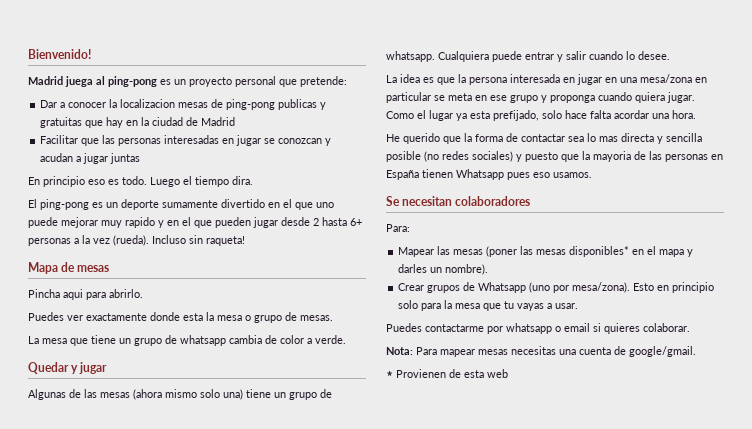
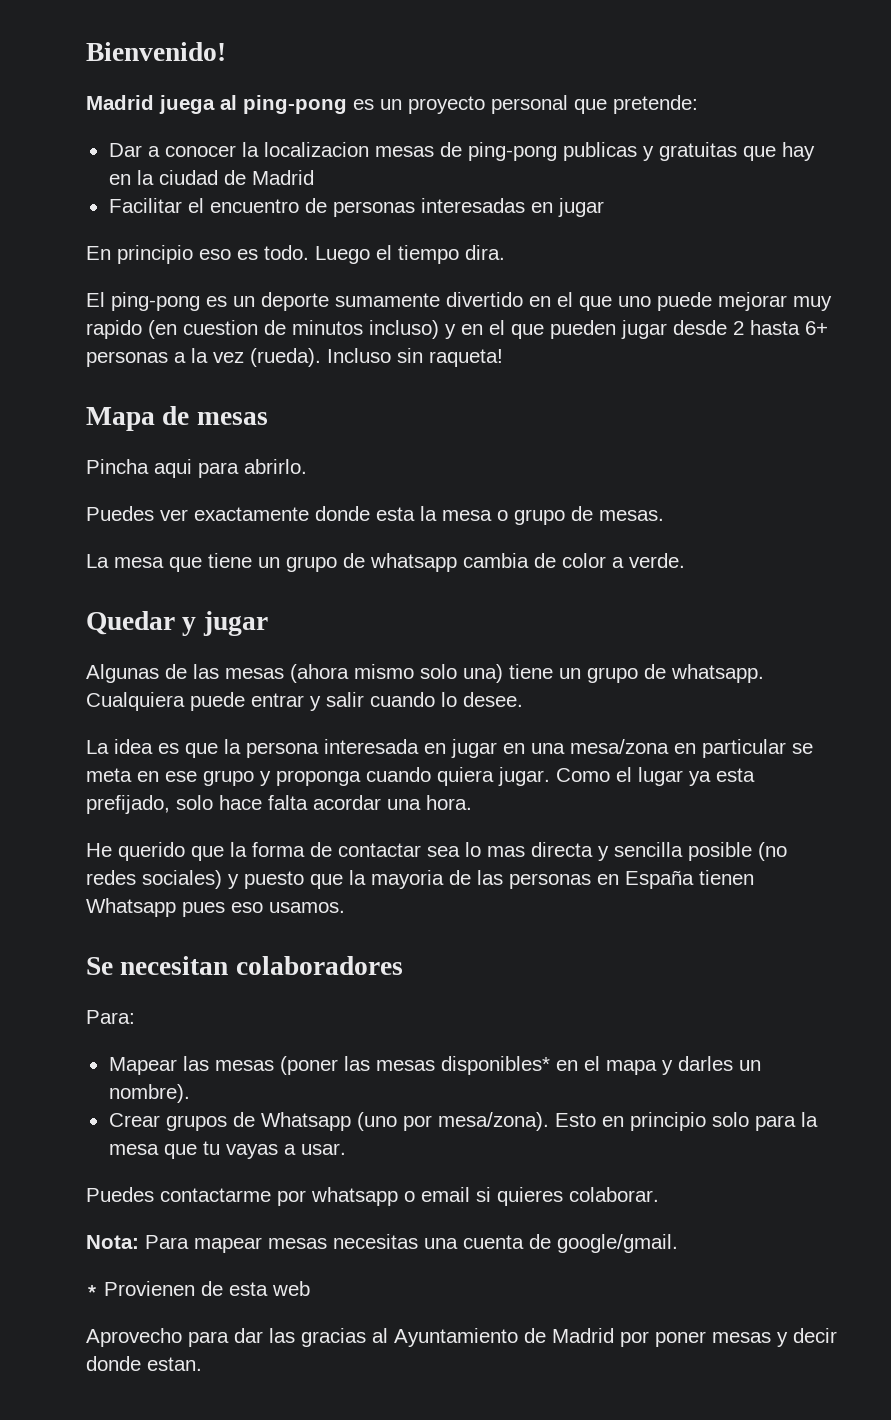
- Facilitar que las personas interesadas en jugar se conozcan y acudan a jugar juntas
+ Facilitar el encuentro de personas interesadas en jugar
- El ping-pong es un deporte sumamente divertido en el que uno puede mejorar muy rapido y en el que pueden jugar desde 2 hasta 6+ personas a la vez (rueda).
+ El ping-pong es un deporte sumamente divertido en el que uno puede mejorar muy rapido (en cuestion de minutos incluso) y en el que pueden jugar desde 2 hasta 6+ personas a la vez (rueda).
+ Aprovecho para dar las gracias al Ayuntamiento de Madrid por poner mesas y decir donde estan.

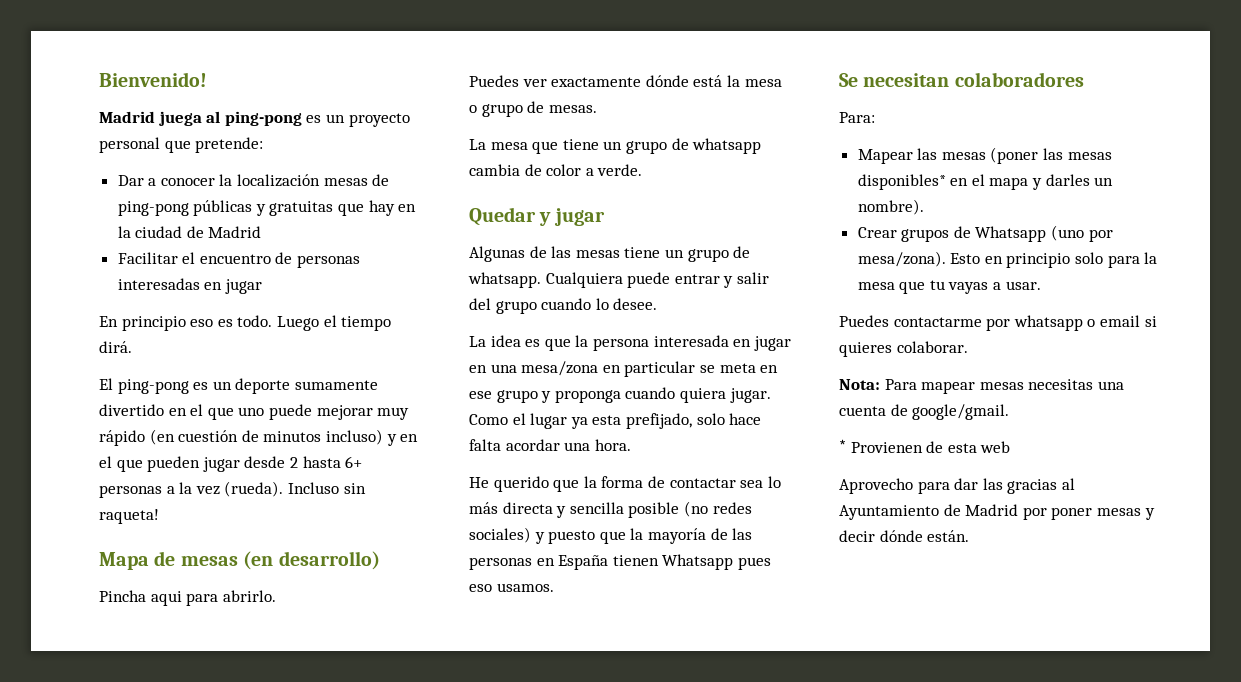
- Dar a conocer la localizacion mesas de ping-pong publicas y gratuitas que hay en la ciudad de Madrid
+ Dar a conocer la localización mesas de ping-pong públicas y gratuitas que hay en la ciudad de Madrid
- Luego el tiempo dira.
+ Luego el tiempo dirá.
- El ping-pong es un deporte sumamente divertido en el que uno puede mejorar muy rapido (en cuestion de minutos incluso) y en el que pueden jugar desde 2 hasta 6+ personas a la vez (rueda).
+ El ping-pong es un deporte sumamente divertido en el que uno puede mejorar muy rápido (en cuestión de minutos incluso) y en el que pueden jugar desde 2 hasta 6+ personas a la vez (rueda).
- Mapa de mesas
+ Mapa de mesas (en desarrollo)
- Puedes ver exactamente donde esta la mesa o grupo de mesas.
+ Puedes ver exactamente dónde está la mesa o grupo de mesas.
- Algunas de las mesas (ahora mismo solo una) tiene un grupo de whatsapp.
+ Algunas de las mesas tiene un grupo de whatsapp.
- Cualquiera puede entrar y salir cuando lo desee.
+ Cualquiera puede entrar y salir del grupo cuando lo desee.
- He querido que la forma de contactar sea lo mas directa y sencilla posible (no redes sociales) y puesto que la mayoria de las personas en España tienen Whatsapp pues eso usamos.
+ He querido que la forma de contactar sea lo más directa y sencilla posible (no redes sociales) y puesto que la mayoría de las personas en España tienen Whatsapp pues eso usamos.
- Aprovecho para dar las gracias al Ayuntamiento de Madrid por poner mesas y decir donde estan.
+ Aprovecho para dar las gracias al Ayuntamiento de Madrid por poner mesas y decir dónde están.

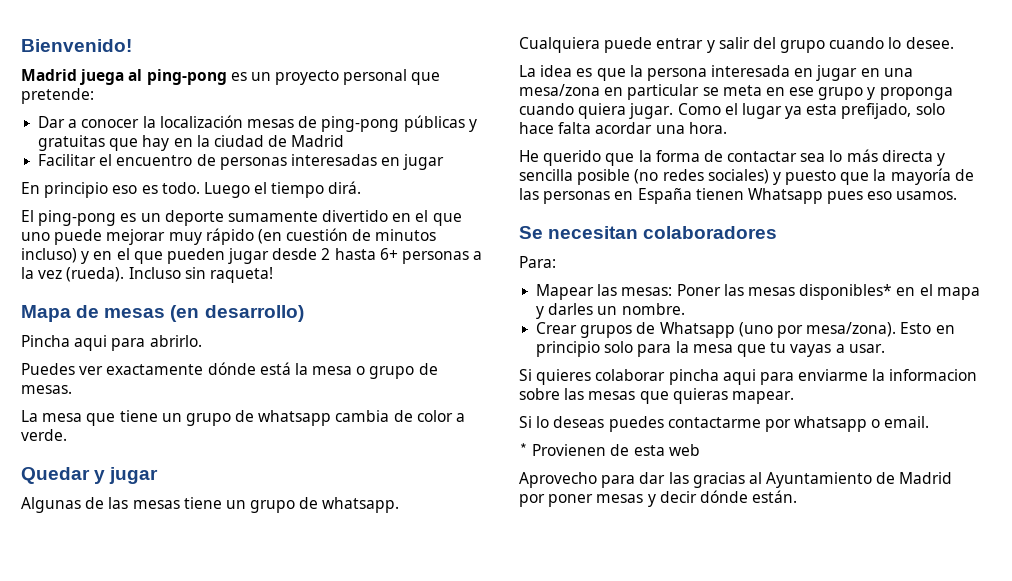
- Mapear las mesas (poner las mesas disponibles* en el mapa y darles un nombre).
+ Mapear las mesas: Poner las mesas disponibles* en el mapa y darles un nombre.
- Puedes contactarme por whatsapp o email si quieres colaborar.
- Nota: Para mapear mesas necesitas una cuenta de google/gmail.
+ Si quieres colaborar pincha aqui para enviarme la informacion sobre las mesas que quieras mapear.
+ Si lo deseas puedes contactarme por whatsapp o email.

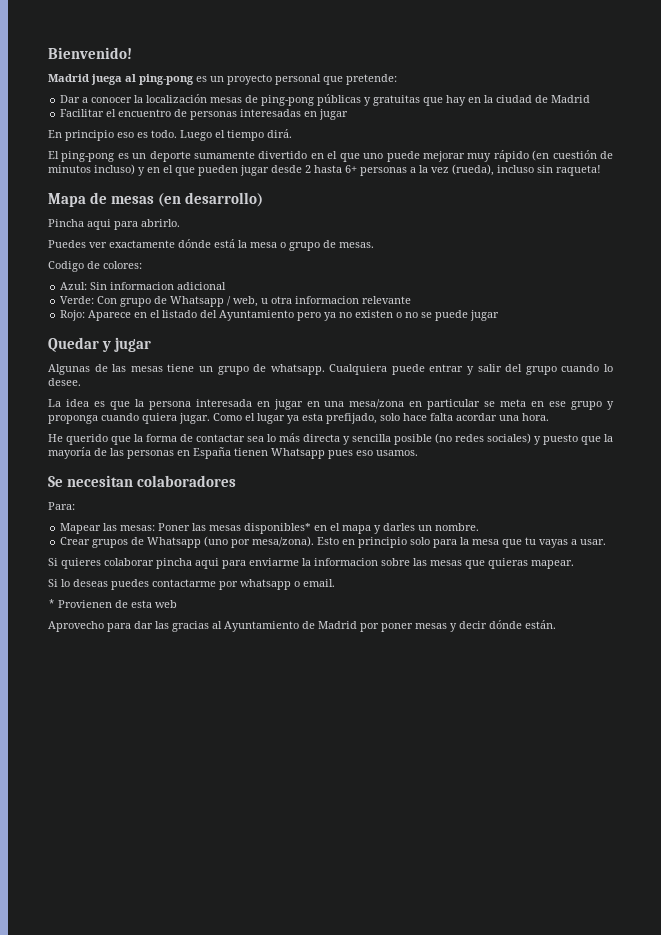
- El ping-pong es un deporte sumamente divertido en el que uno puede mejorar muy rápido (en cuestión de minutos incluso) y en el que pueden jugar desde 2 hasta 6+ personas a la vez (rueda). Incluso sin raqueta!
+ El ping-pong es un deporte sumamente divertido en el que uno puede mejorar muy rápido (en cuestión de minutos incluso) y en el que pueden jugar desde 2 hasta 6+ personas a la vez (rueda), incluso sin raqueta!
- La mesa que tiene un grupo de whatsapp cambia de color a verde.
+ Codigo de colores:
+ Azul: Sin informacion adicional
+ Verde: Con grupo de Whatsapp / web, u otra informacion relevante
+ Rojo: Aparece en el listado del Ayuntamiento pero ya no existen o no se puede jugar

